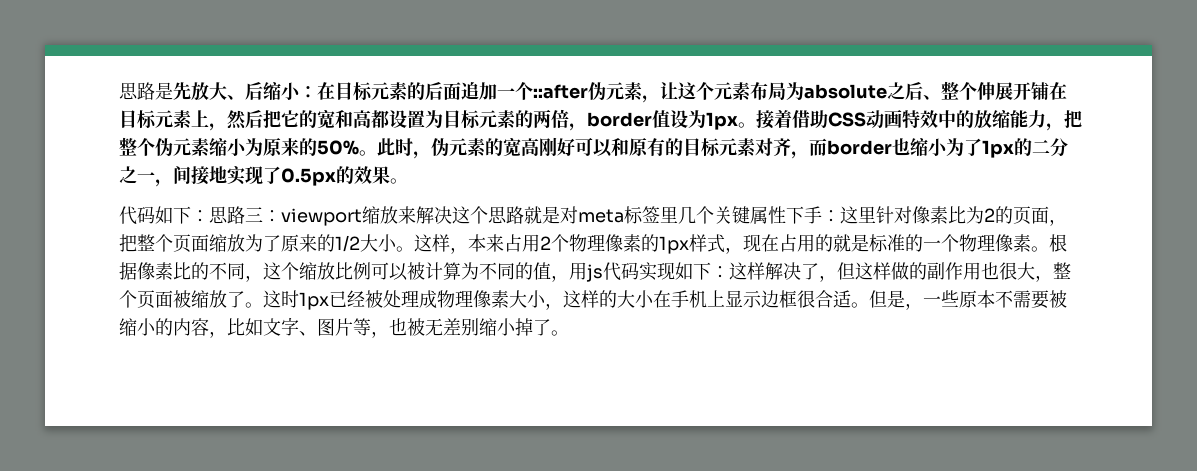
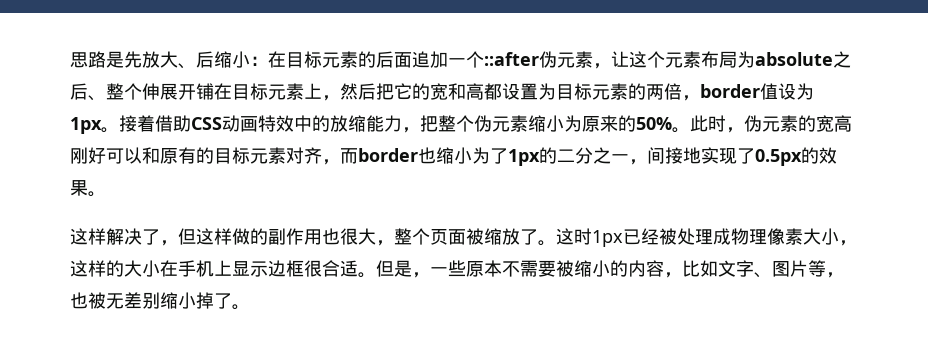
- 代码如下：思路三：viewport缩放来解决这个思路就是对meta标签里几个关键属性下手：这里针对像素比为2的页面，把整个页面缩放为了原来的1/2大小。这样，本来占用2个物理像素的1px样式，现在占用的就是标准的一个物理像素。根据像素比的不同，这个缩放比例可以被计算为不同的值，用js代码实现如下：这样解决了，但这样做的副作用也很大，整个页面被缩放了。
+ 这样解决了，但这样做的副作用也很大，整个页面被缩放了。

